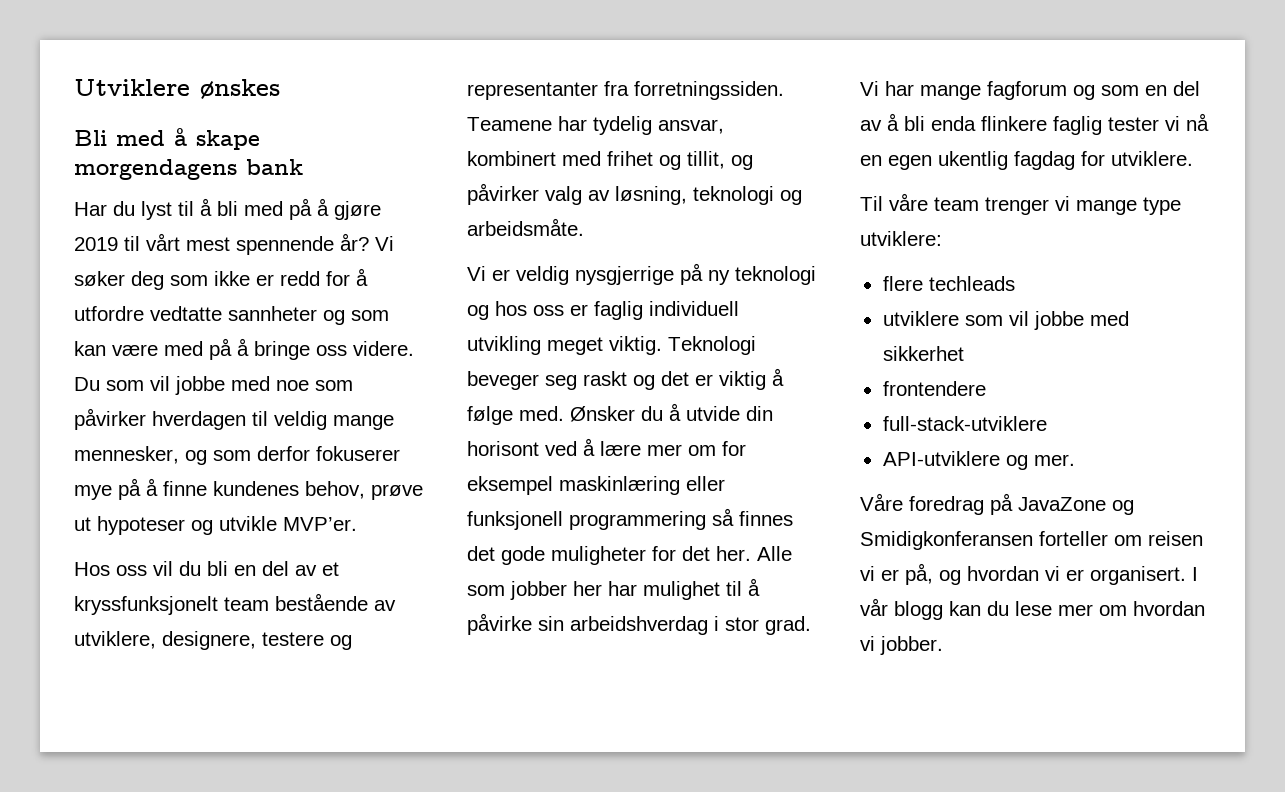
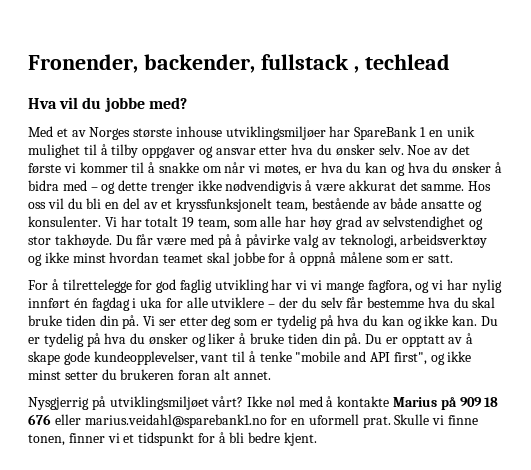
- Utviklere ønskes
- Bli med å skape morgendagens bank
- Har du lyst til å bli med på å gjøre 2019 til vårt mest spennende år? Vi søker deg som ikke er redd for å utfordre vedtatte sannheter og som kan være med på å bringe oss videre. Du som vil jobbe med noe som påvirker hverdagen til veldig mange mennesker, og som derfor fokuserer mye på å finne kundenes behov, prøve ut hypoteser og utvikle MVP’er.
- Hos oss vil du bli en del av et kryssfunksjonelt team bestående av utviklere, designere, testere og representanter fra forretningssiden. Teamene har tydelig ansvar, kombinert med frihet og tillit, og påvirker valg av løsning, teknologi og arbeidsmåte.
- Vi er veldig nysgjerrige på ny teknologi og hos oss er faglig individuell utvikling meget viktig. Teknologi beveger seg raskt og det er viktig å følge med. Ønsker du å utvide din horisont ved å lære mer om for eksempel maskinlæring eller funksjonell programmering så finnes det gode muligheter for det her. Alle som jobber her har mulighet til å påvirke sin arbeidshverdag i stor grad. Vi har mange fagforum og som en del av å bli enda flinkere faglig tester vi nå en egen ukentlig fagdag for utviklere.
- Til våre team trenger vi mange type utviklere:
- flere techleads
- utviklere som vil jobbe med sikkerhet
- frontendere
- full-stack-utviklere
- API-utviklere og mer.
- Våre foredrag på JavaZone og Smidigkonferansen forteller om reisen vi er på, og hvordan vi er organisert. I vår blogg kan du lese mer om hvordan vi jobber.
+ Fronender, backender, fullstack , techlead
+ Hva vil du jobbe med?
+ Med et av Norges største inhouse utviklingsmiljøer har SpareBank 1 en unik mulighet til å tilby oppgaver og ansvar etter hva du ønsker selv. Noe av det første vi kommer til å snakke om når vi møtes, er hva du kan og hva du ønsker å bidra med – og dette trenger ikke nødvendigvis å være akkurat det samme. Hos oss vil du bli en del av et kryssfunksjonelt team, bestående av både ansatte og konsulenter. Vi har totalt 19 team, som alle har høy grad av selvstendighet og stor takhøyde. Du får være med på å påvirke valg av teknologi, arbeidsverktøy og ikke minst hvordan teamet skal jobbe for å oppnå målene som er satt.
+ For å tilrettelegge for god faglig utvikling har vi vi mange fagfora, og vi har nylig innført én fagdag i uka for alle utviklere – der du selv får bestemme hva du skal bruke tiden din på. Vi ser etter deg som er tydelig på hva du kan og ikke kan. Du er tydelig på hva du ønsker og liker å bruke tiden din på. Du er opptatt av å skape gode kundeopplevelser, vant til å tenke "mobile and API first", og ikke minst setter du brukeren foran alt annet.
+ Nysgjerrig på utviklingsmiljøet vårt? Ikke nøl med å kontakte Marius på 909 18 676 eller marius.veidahl@sparebank1.no for en uformell prat. Skulle vi finne tonen, finner vi et tidspunkt for å bli bedre kjent.

